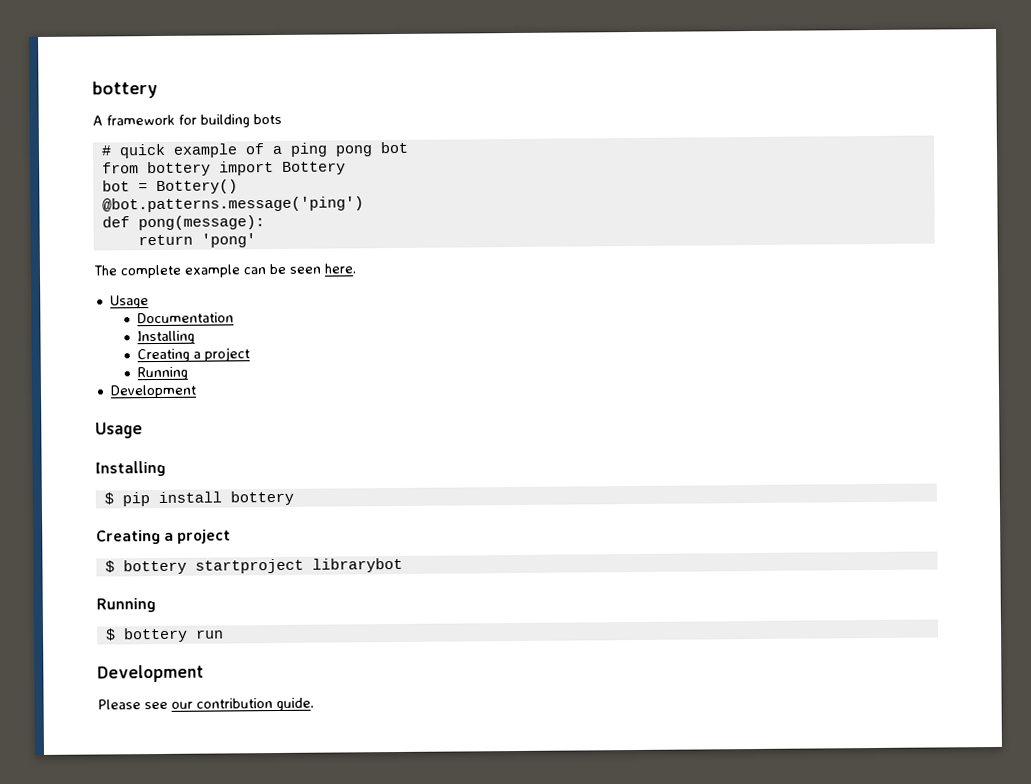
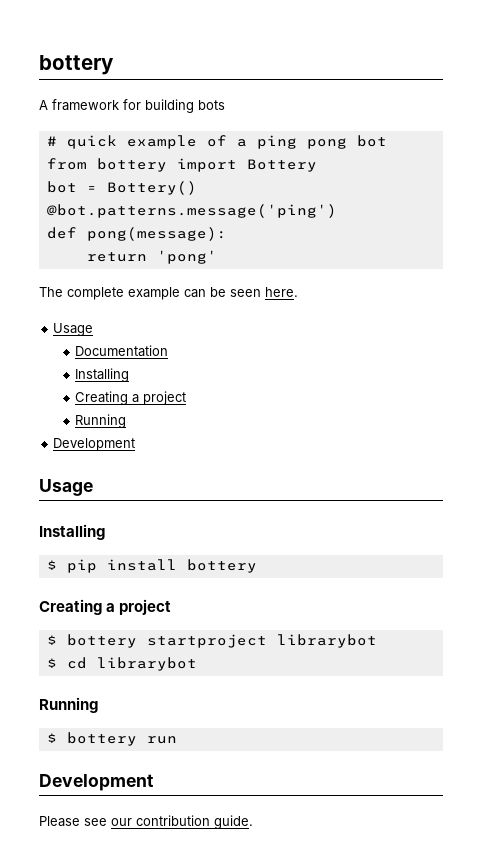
+ $ cd librarybot

